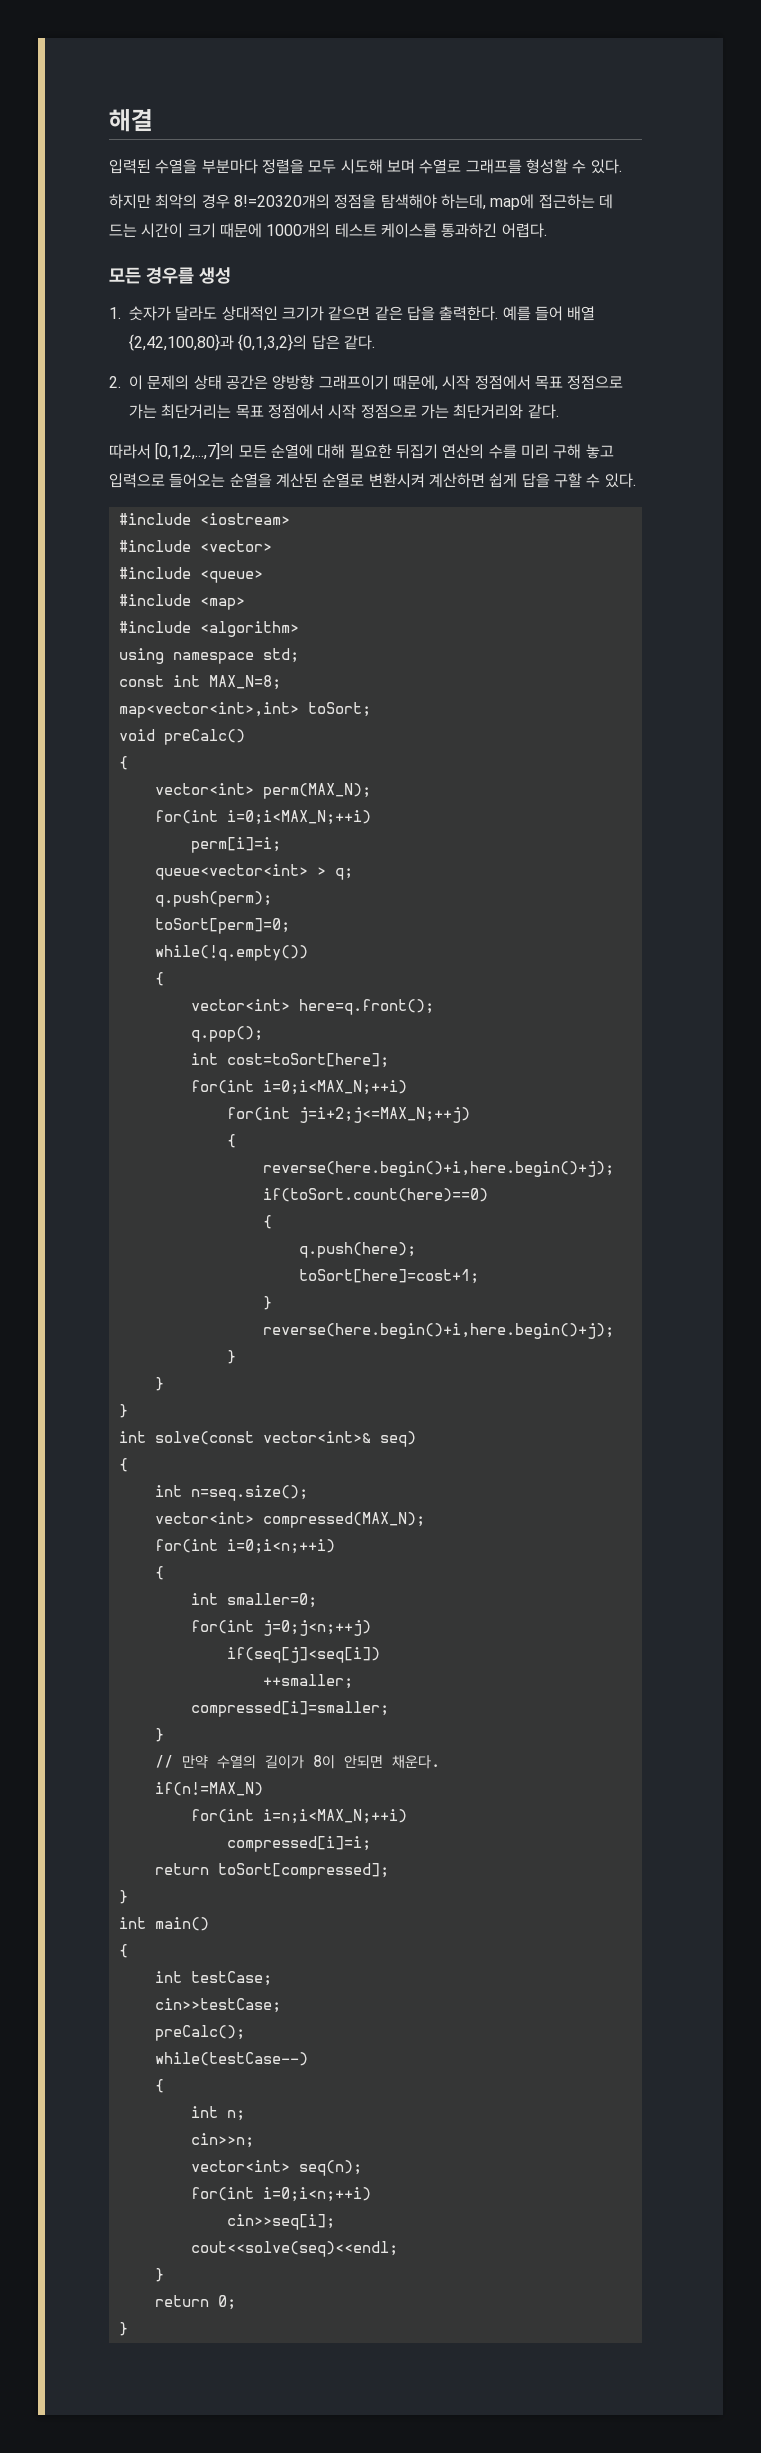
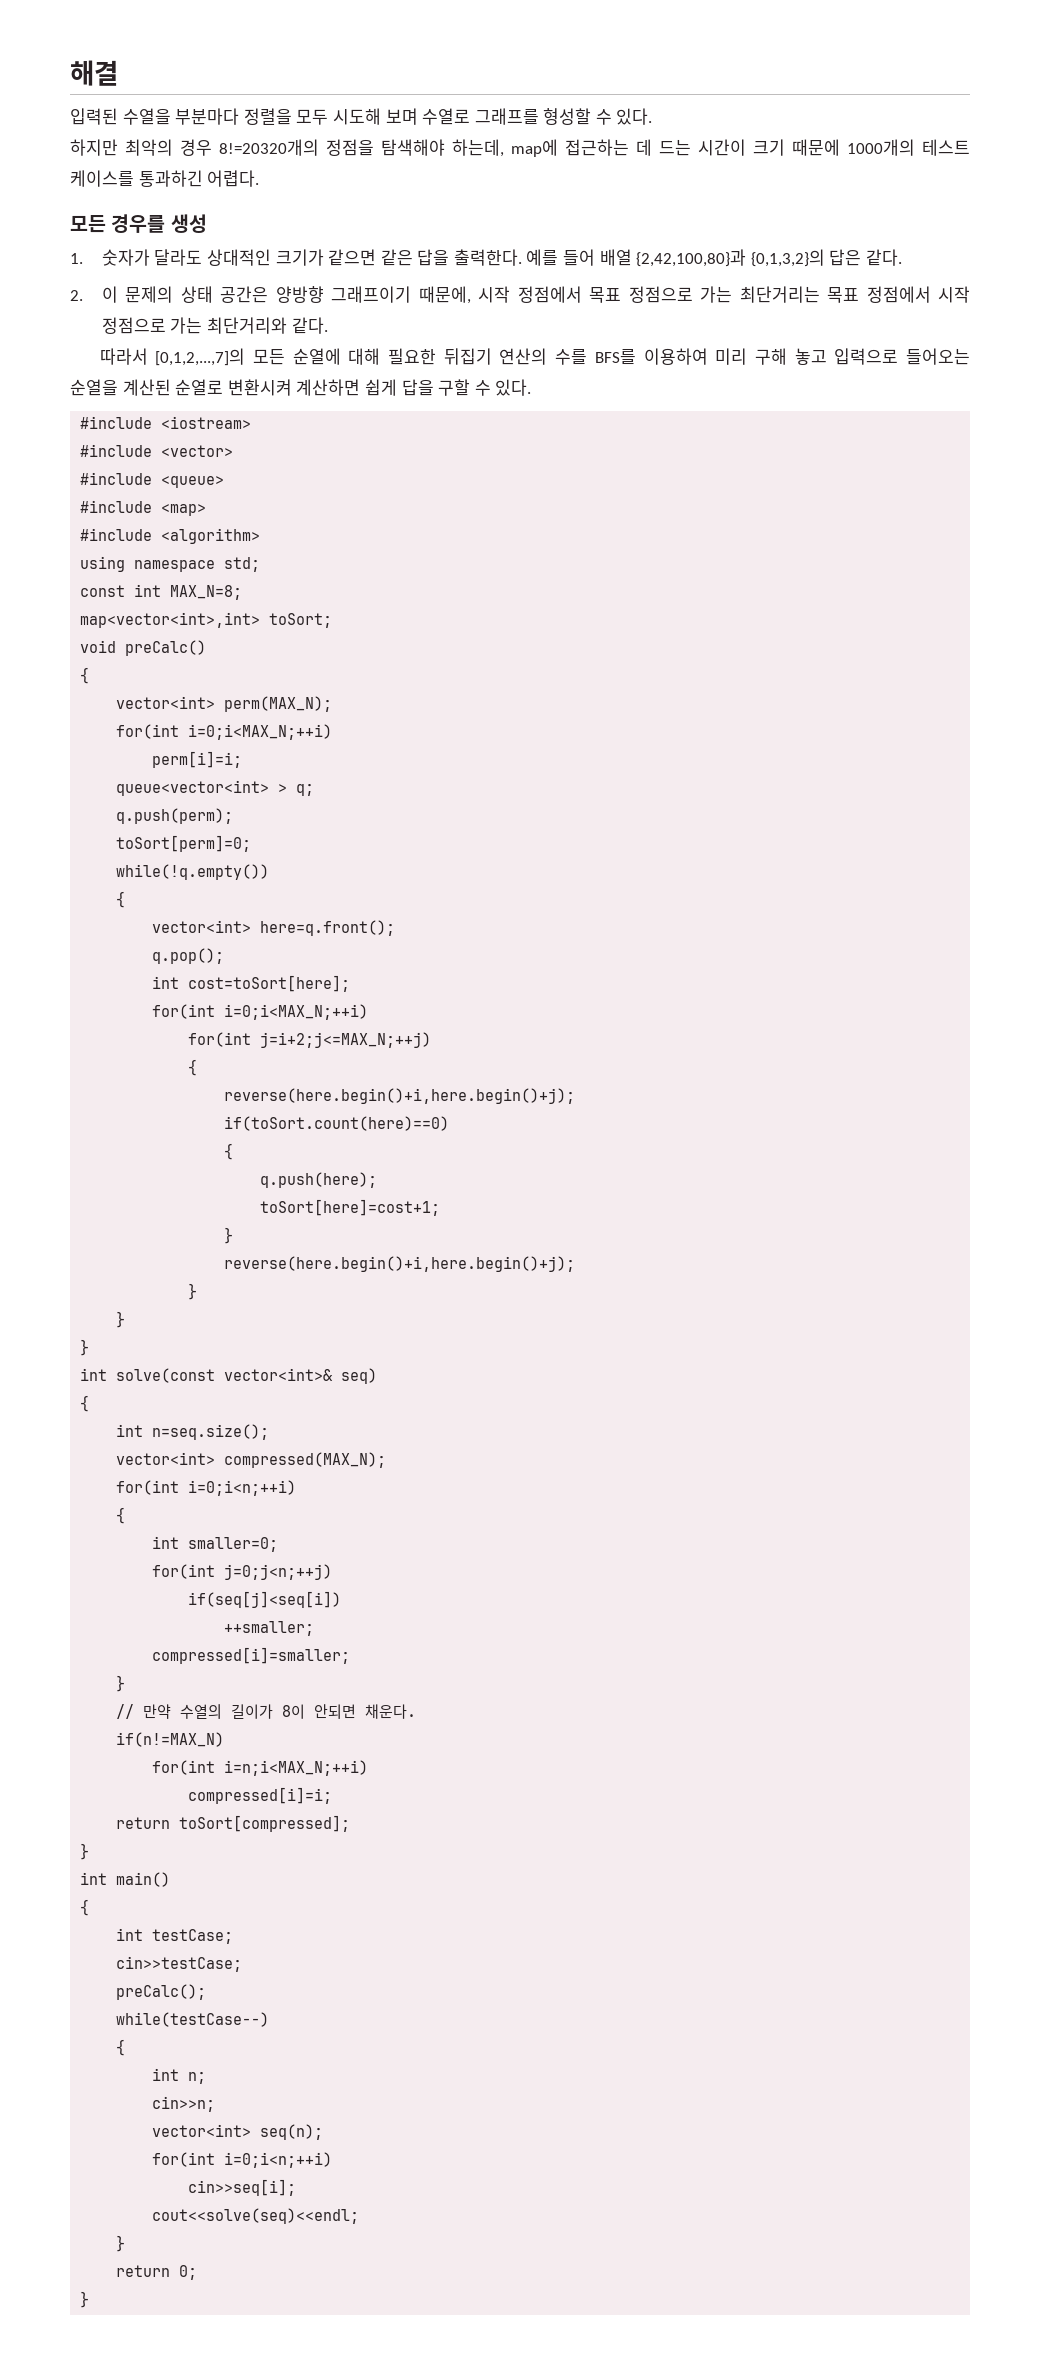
- 따라서 [0,1,2,...,7]의 모든 순열에 대해 필요한 뒤집기 연산의 수를 미리 구해 놓고 입력으로 들어오는 순열을 계산된 순열로 변환시켜 계산하면 쉽게 답을 구할 수 있다.
+ 따라서 [0,1,2,...,7]의 모든 순열에 대해 필요한 뒤집기 연산의 수를 BFS를 이용하여 미리 구해 놓고 입력으로 들어오는 순열을 계산된 순열로 변환시켜 계산하면 쉽게 답을 구할 수 있다.

